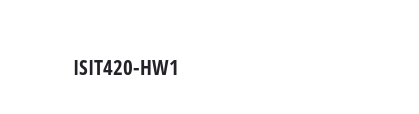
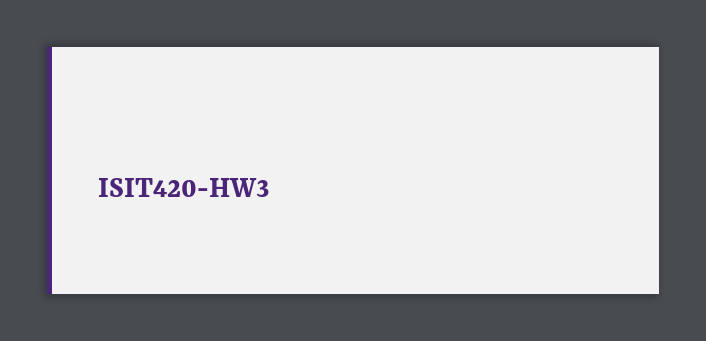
- ISIT420-HW1
+ ISIT420-HW3

